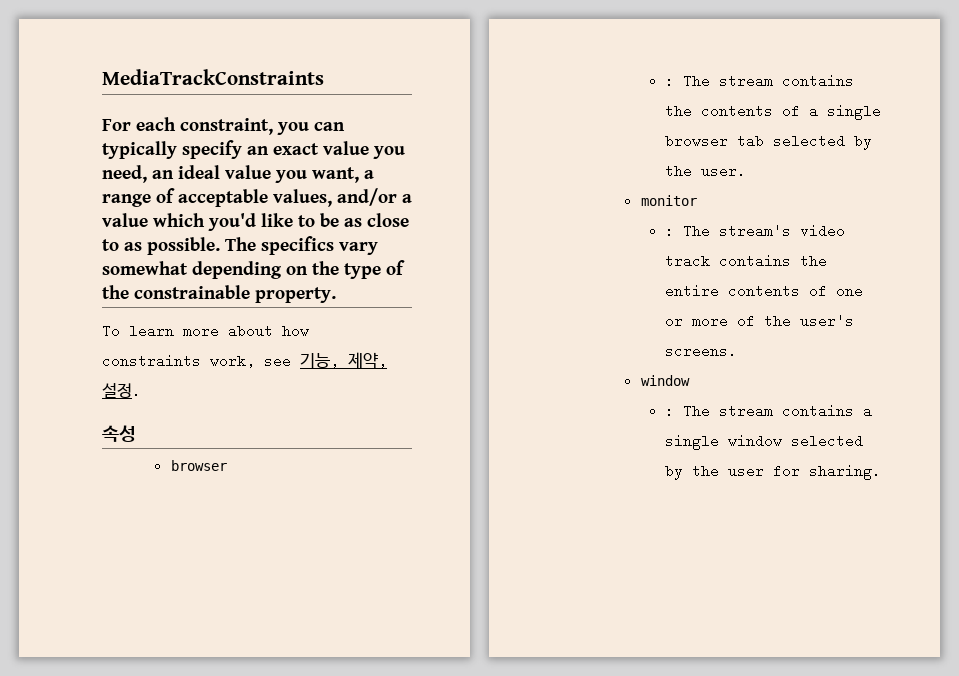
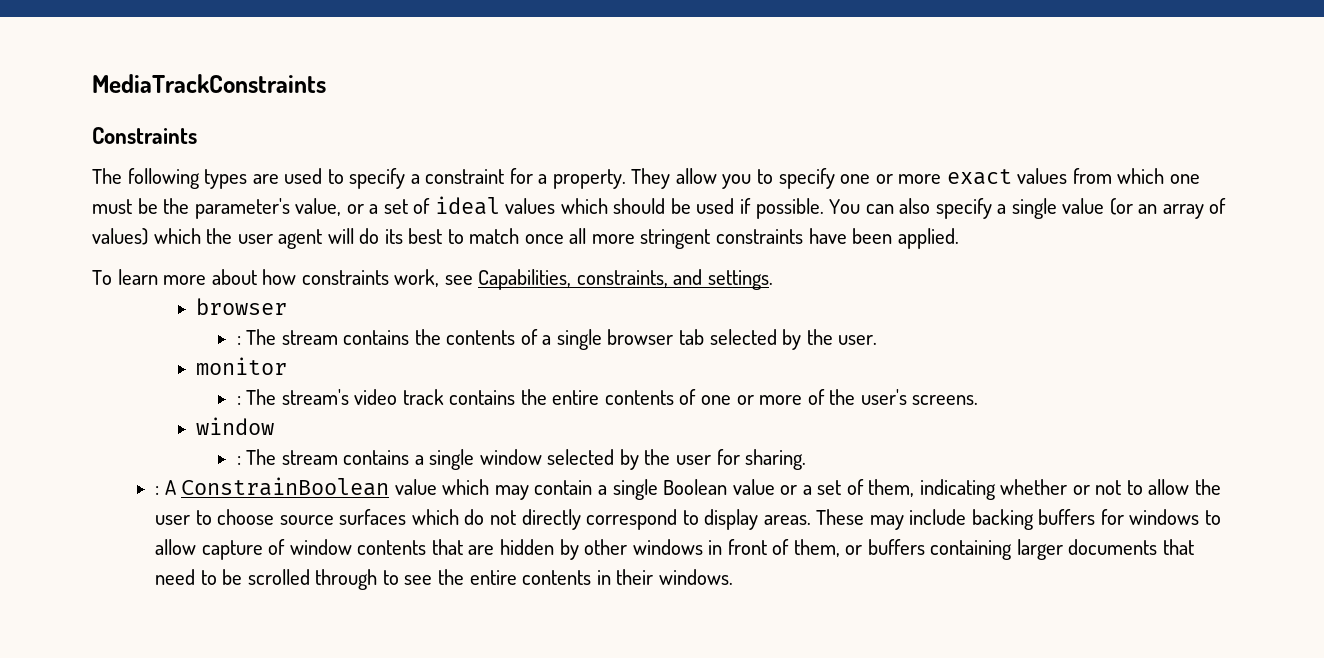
- For each constraint, you can typically specify an exact value you need, an ideal value you want, a range of acceptable values, and/or a value which you'd like to be as close to as possible. The specifics vary somewhat depending on the type of the constrainable property.
+ Constraints
+ The following types are used to specify a constraint for a property. They allow you to specify one or more exact values from which one must be the parameter's value, or a set of ideal values which should be used if possible. You can also specify a single value (or an array of values) which the user agent will do its best to match once all more stringent constraints have been applied.
- To learn more about how constraints work, see 기능, 제약, 설정.
- 속성
+ To learn more about how constraints work, see Capabilities, constraints, and settings.
+ : A ConstrainBoolean value which may contain a single Boolean value or a set of them, indicating whether or not to allow the user to choose source surfaces which do not directly correspond to display areas. These may include backing buffers for windows to allow capture of window contents that are hidden by other windows in front of them, or buffers containing larger documents that need to be scrolled through to see the entire contents in their windows.

